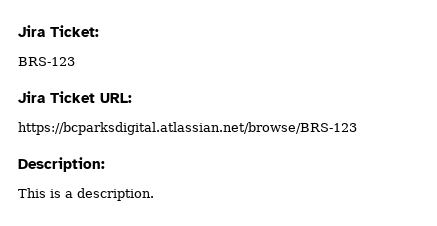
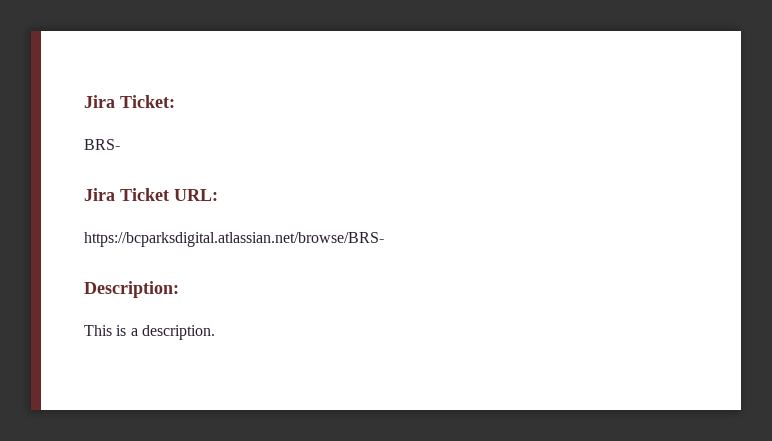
- BRS-123
+ BRS-
- https://bcparksdigital.atlassian.net/browse/BRS-123
+ https://bcparksdigital.atlassian.net/browse/BRS-

